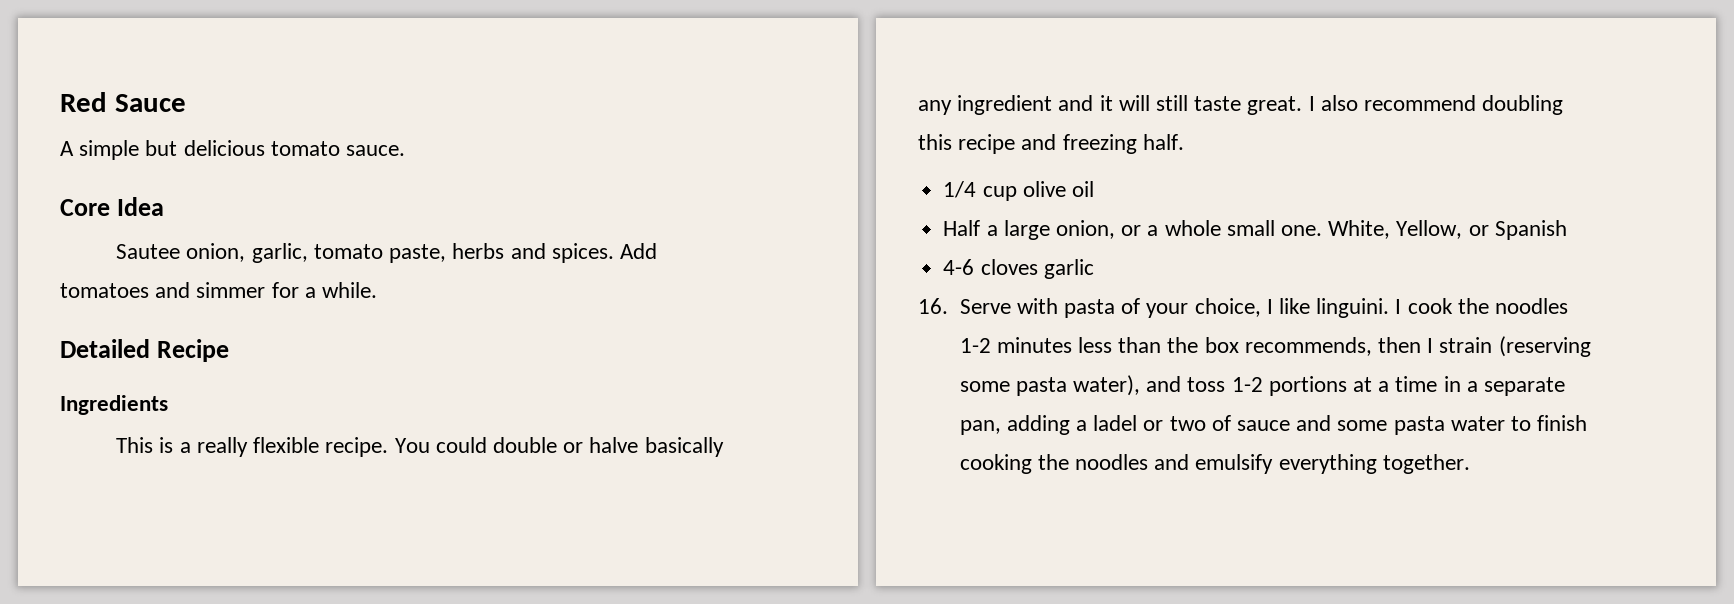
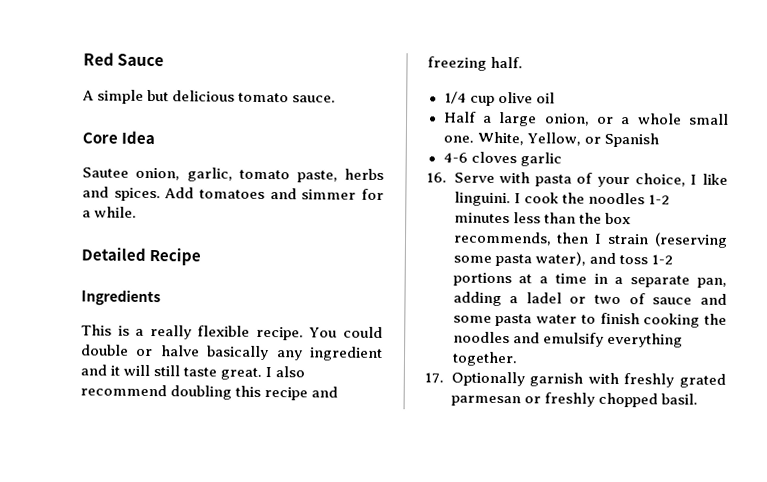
+ 17. Optionally garnish with freshly grated parmesan or freshly chopped basil.

